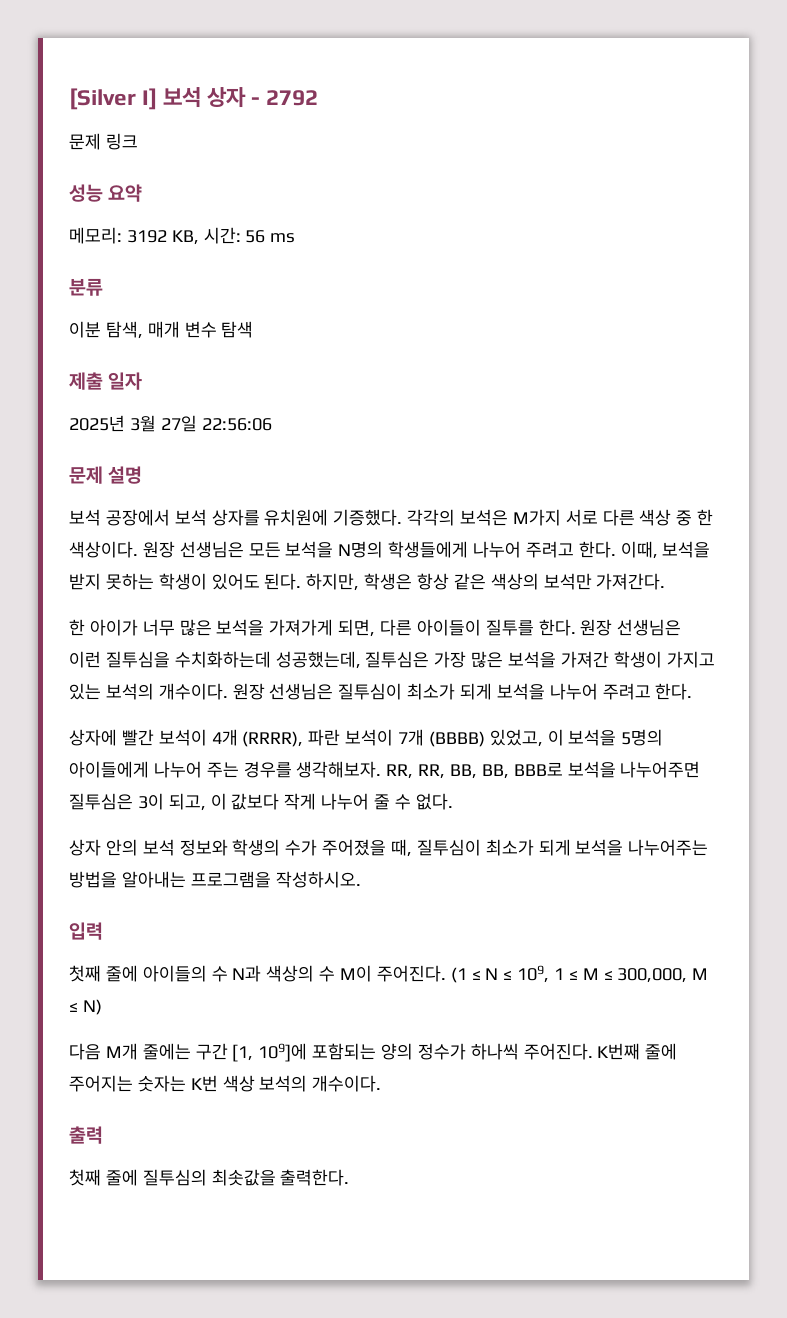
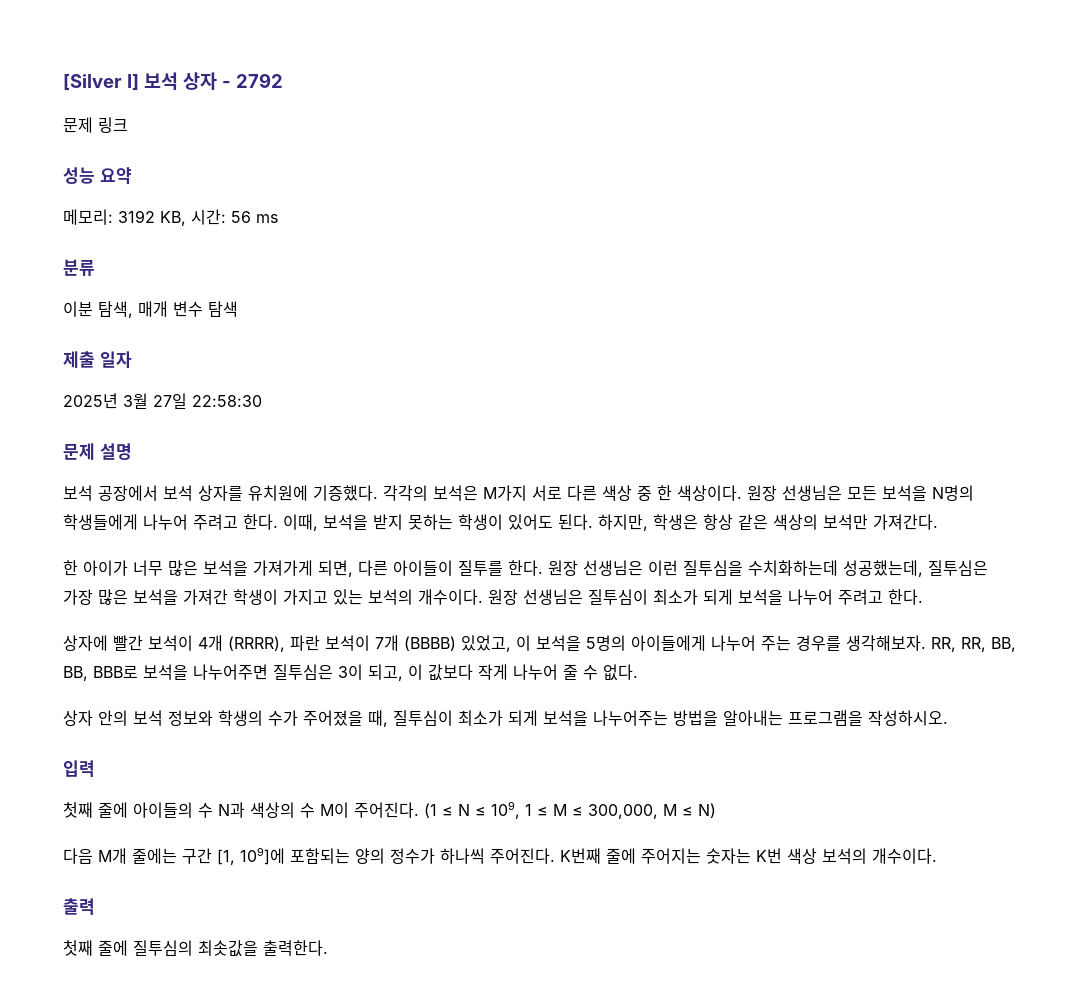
- 2025년 3월 27일 22:56:06
+ 2025년 3월 27일 22:58:30

